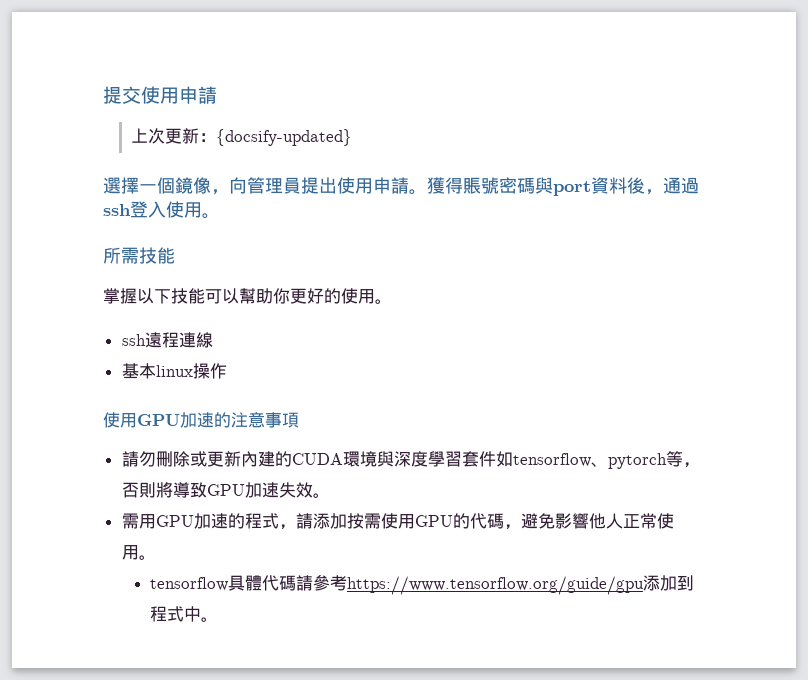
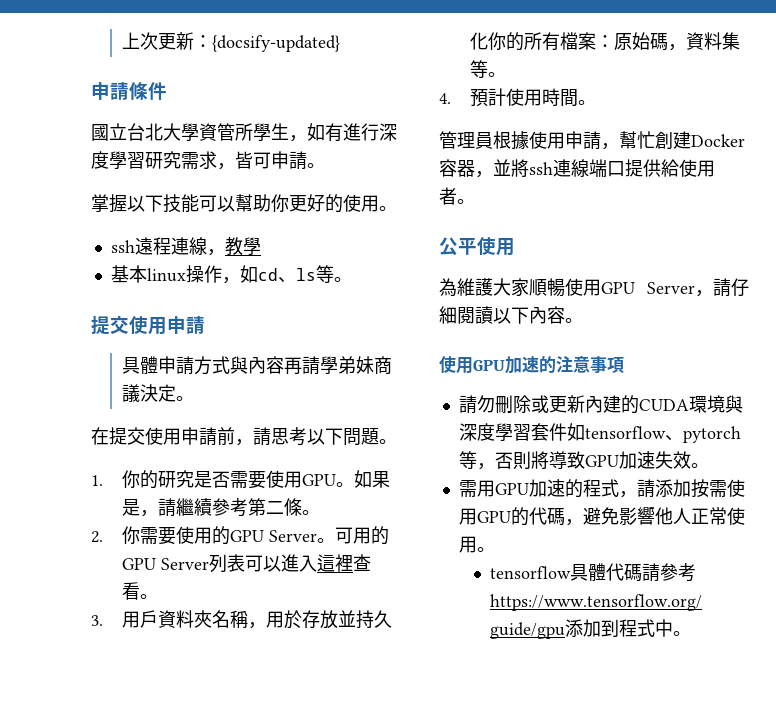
- 提交使用申請
- 選擇一個鏡像，向管理員提出使用申請。獲得賬號密碼與port資料後，通過ssh登入使用。
- 所需技能
+ 申請條件
+ 國立台北大學資管所學生，如有進行深度學習研究需求，皆可申請。
- ssh遠程連線
+ ssh遠程連線，教學
- 基本linux操作
+ 基本linux操作，如cd、ls等。
+ 提交使用申請
+ 具體申請方式與內容再請學弟妹商議決定。
+ 在提交使用申請前，請思考以下問題。
+ 1.你的研究是否需要使用GPU。如果是，請繼續參考第二條。
+ 2.你需要使用的GPU Server。可用的GPU Server列表可以進入這裡查看。
+ 3.用戶資料夾名稱，用於存放並持久化你的所有檔案：原始碼，資料集等。
+ 4.預計使用時間。
+ 管理員根據使用申請，幫忙創建Docker容器，並將ssh連線端口提供給使用者。
+ 公平使用
+ 為維護大家順暢使用GPU Server，請仔細閱讀以下內容。

